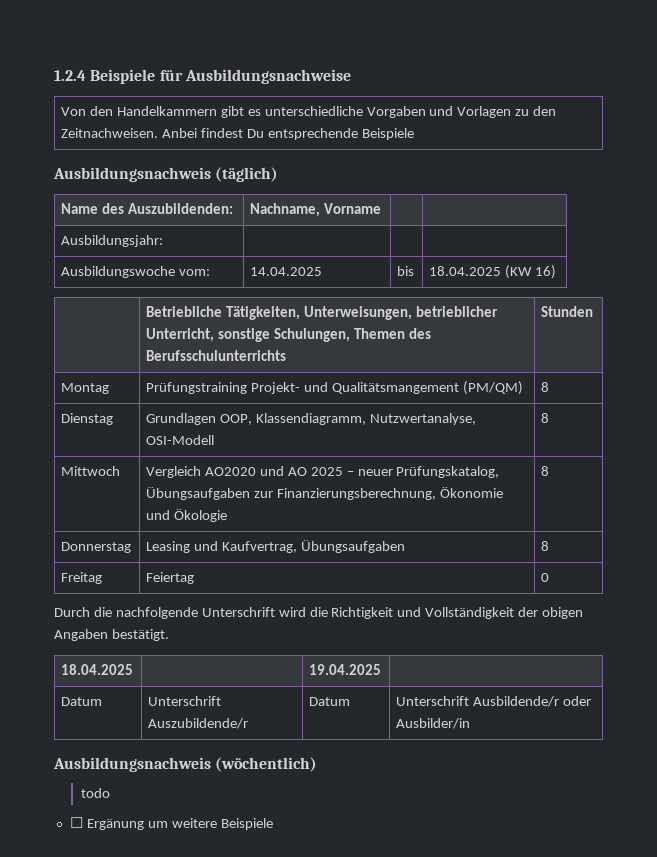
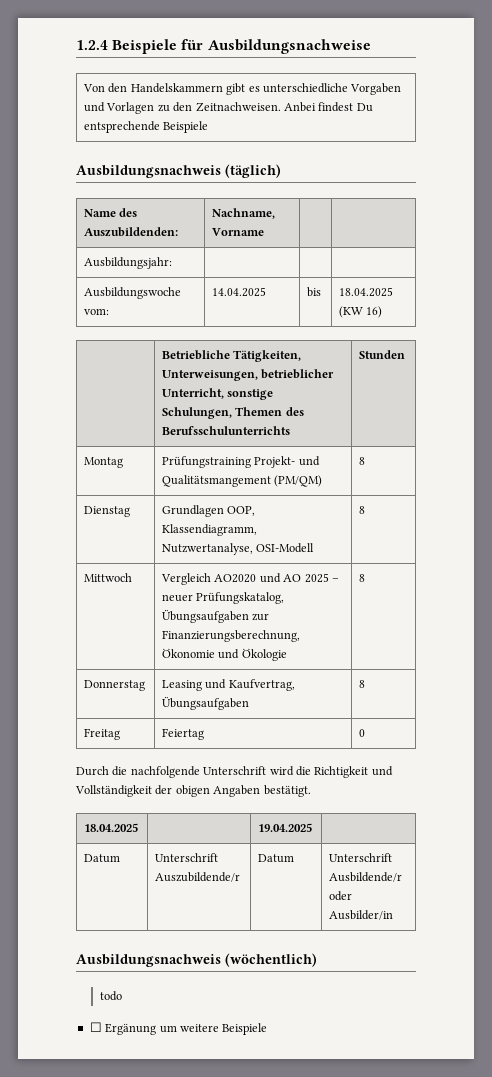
- Von den Handelkammern gibt es unterschiedliche Vorgaben und Vorlagen zu den Zeitnachweisen. Anbei findest Du entsprechende Beispiele
+ Von den Handelskammern gibt es unterschiedliche Vorgaben und Vorlagen zu den Zeitnachweisen. Anbei findest Du entsprechende Beispiele

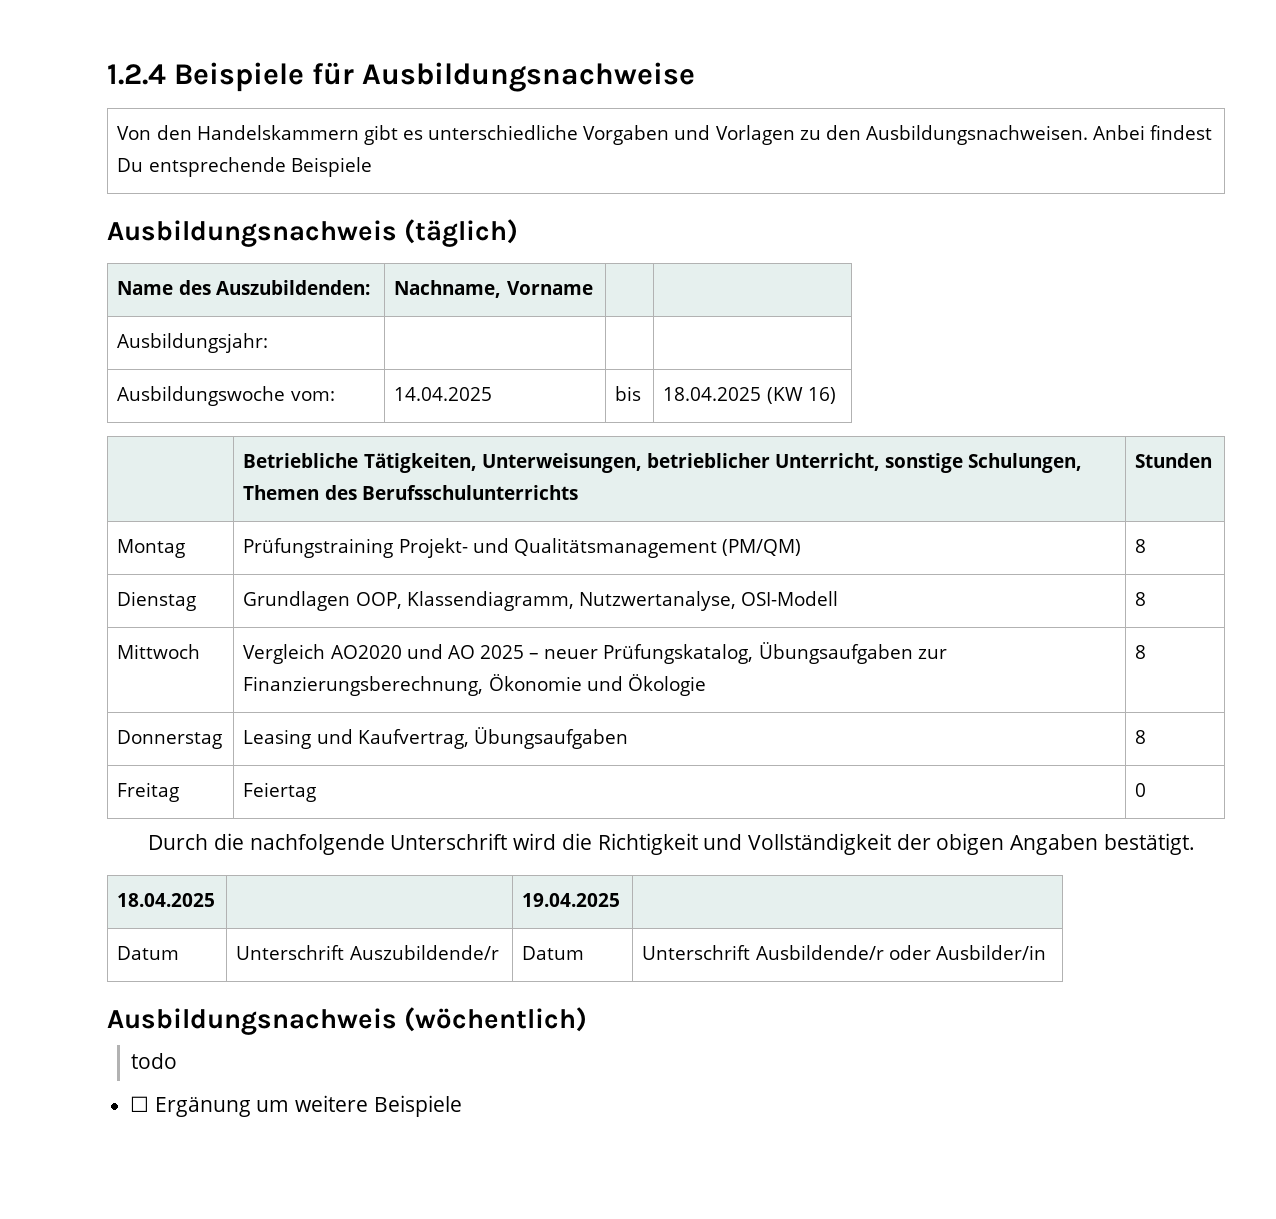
- Von den Handelskammern gibt es unterschiedliche Vorgaben und Vorlagen zu den Zeitnachweisen. Anbei findest Du entsprechende Beispiele
+ Von den Handelskammern gibt es unterschiedliche Vorgaben und Vorlagen zu den Ausbildungsnachweisen. Anbei findest Du entsprechende Beispiele
- Montag | Prüfungstraining Projekt- und Qualitätsmangement (PM/QM) | 8
+ Montag | Prüfungstraining Projekt- und Qualitätsmanagement (PM/QM) | 8

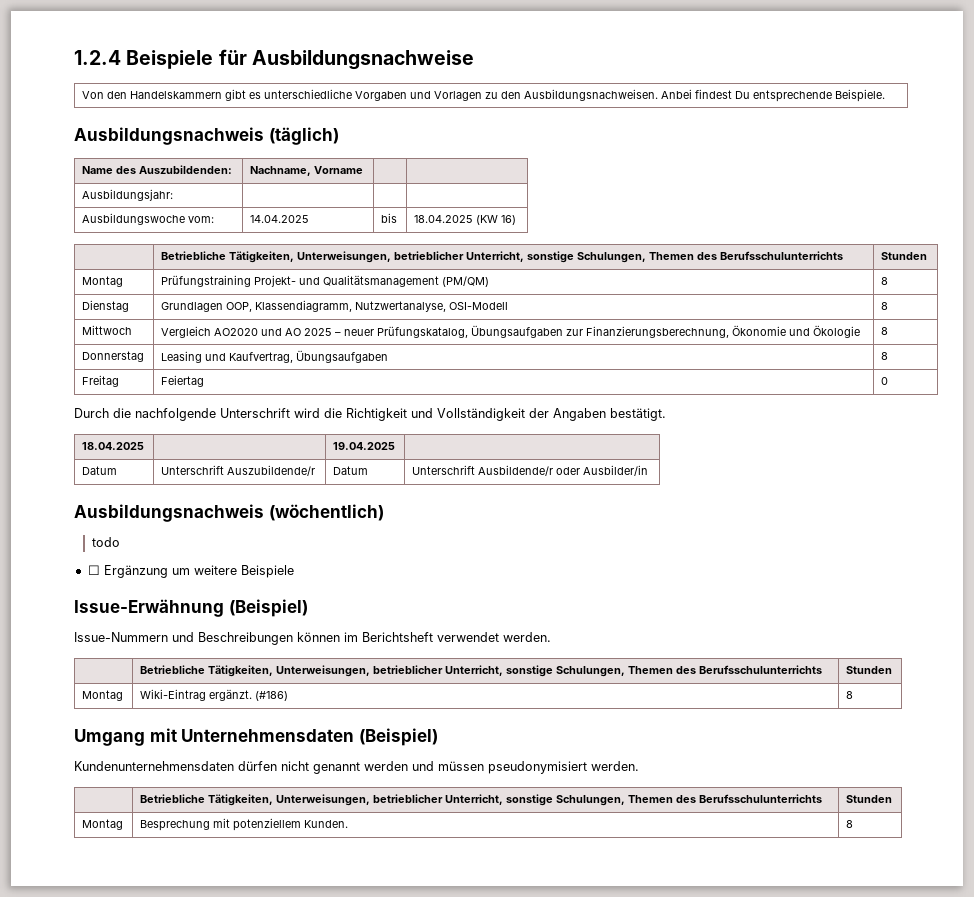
- Von den Handelskammern gibt es unterschiedliche Vorgaben und Vorlagen zu den Ausbildungsnachweisen. Anbei findest Du entsprechende Beispiele
+ Von den Handelskammern gibt es unterschiedliche Vorgaben und Vorlagen zu den Ausbildungsnachweisen. Anbei findest Du entsprechende Beispiele.
- Durch die nachfolgende Unterschrift wird die Richtigkeit und Vollständigkeit der obigen Angaben bestätigt.
+ Durch die nachfolgende Unterschrift wird die Richtigkeit und Vollständigkeit der Angaben bestätigt.
- ☐ Ergänung um weitere Beispiele
+ ☐ Ergänzung um weitere Beispiele
+ Issue-Erwähnung (Beispiel)
+ Issue-Nummern und Beschreibungen können im Berichtsheft verwendet werden.
+ | Betriebliche Tätigkeiten, Unterweisungen, betrieblicher Unterricht, sonstige Schulungen, Themen des Berufsschulunterrichts | Stunden
+ Montag | Wiki-Eintrag ergänzt. (#186) | 8
+ Umgang mit Unternehmensdaten (Beispiel)
+ Kundenunternehmensdaten dürfen nicht genannt werden und müssen pseudonymisiert werden.
+ | Betriebliche Tätigkeiten, Unterweisungen, betrieblicher Unterricht, sonstige Schulungen, Themen des Berufsschulunterrichts | Stunden
+ Montag | Besprechung mit potenziellem Kunden. | 8

